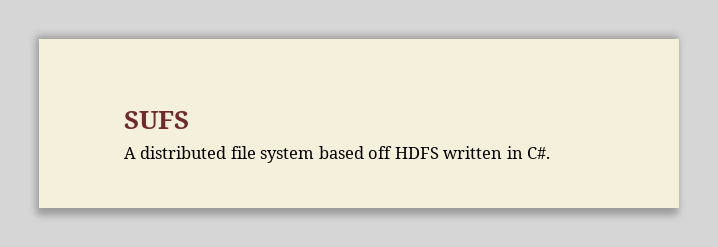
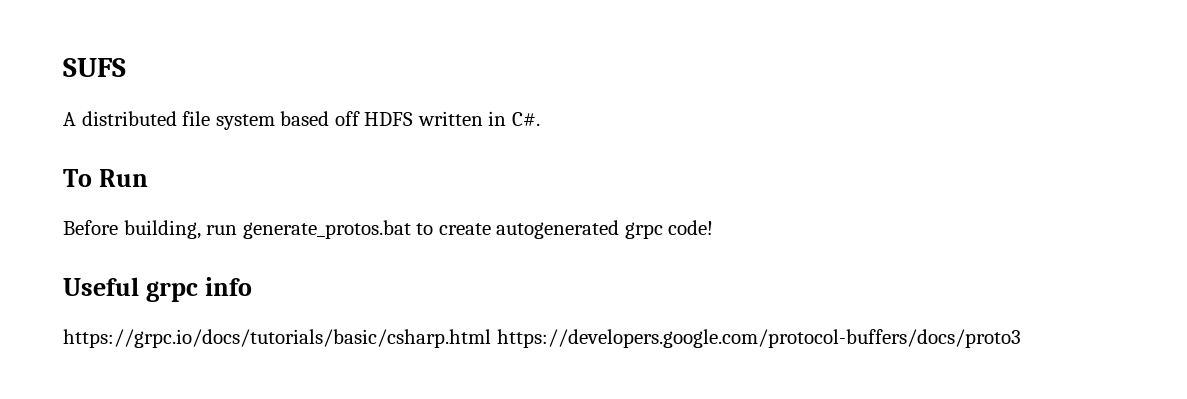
+ To Run
+ Before building, run generate_protos.bat to create autogenerated grpc code!
+ Useful grpc info
+ https://grpc.io/docs/tutorials/basic/csharp.html https://developers.google.com/protocol-buffers/docs/proto3

